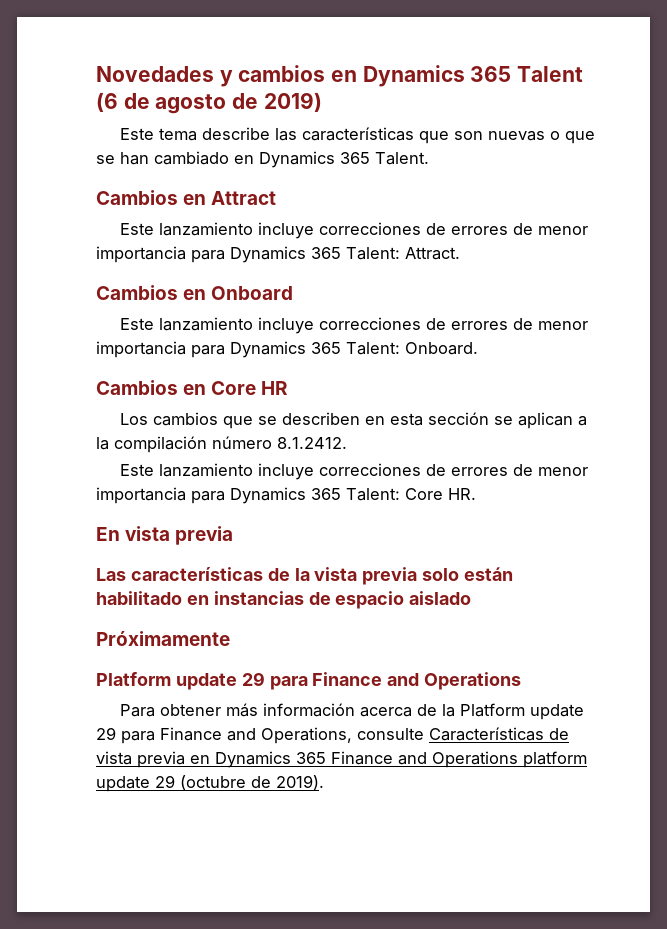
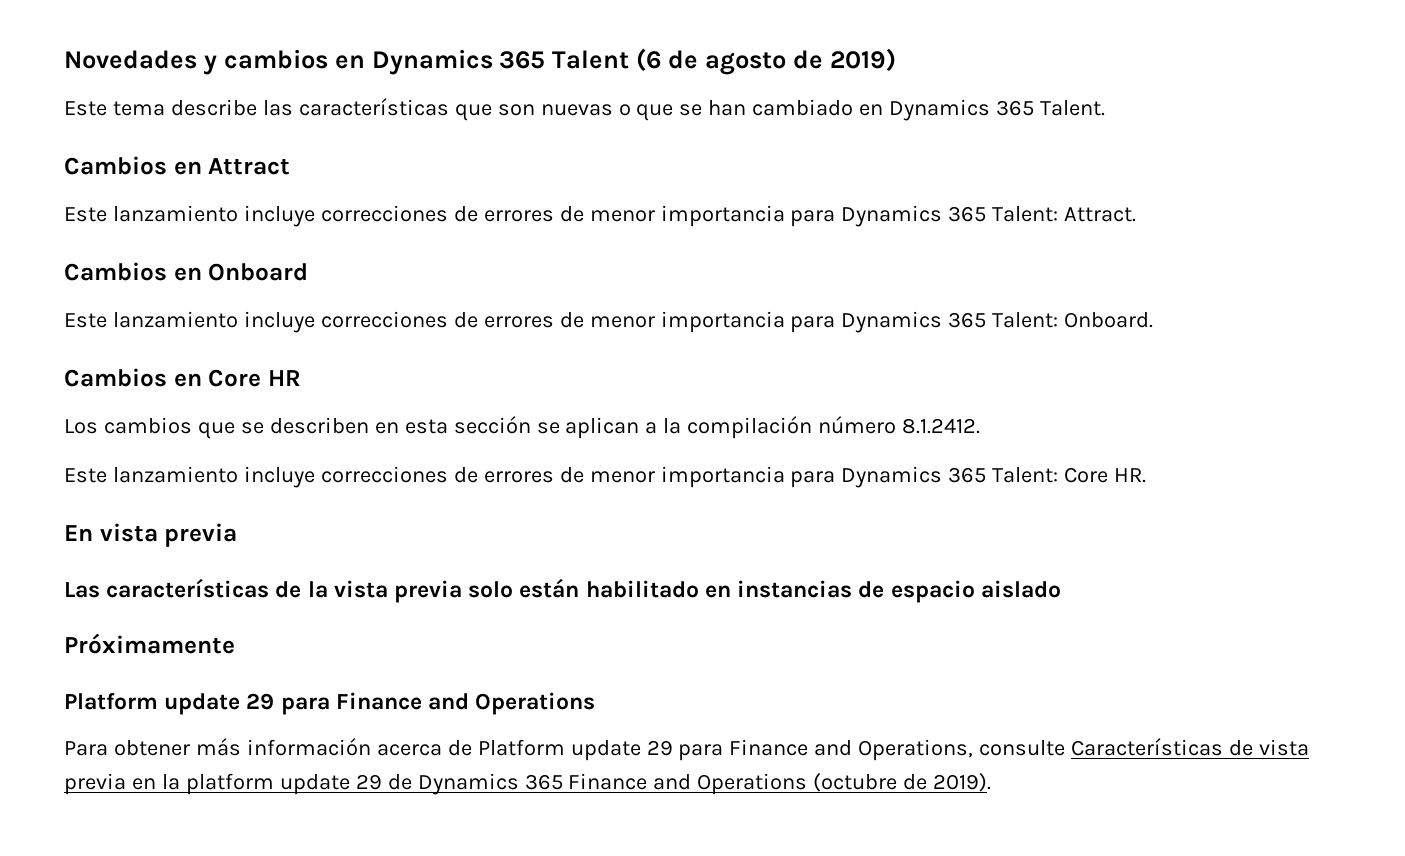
- Para obtener más información acerca de la Platform update 29 para Finance and Operations, consulte Características de vista previa en Dynamics 365 Finance and Operations platform update 29 (octubre de 2019).
+ Para obtener más información acerca de Platform update 29 para Finance and Operations, consulte Características de vista previa en la platform update 29 de Dynamics 365 Finance and Operations (octubre de 2019).

